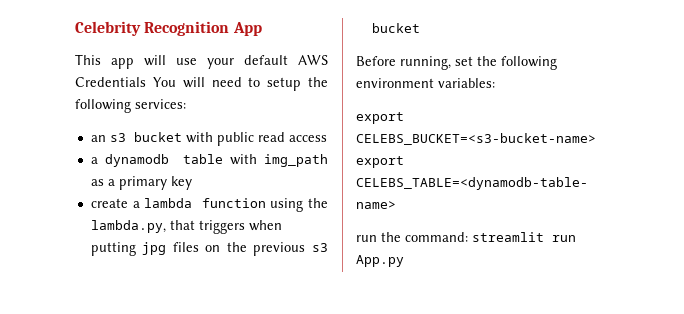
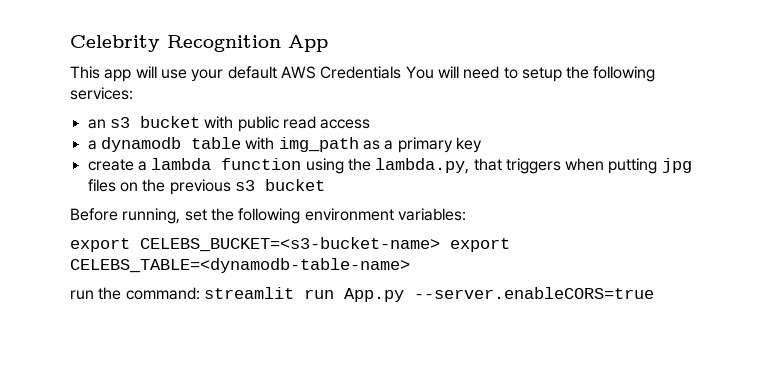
- run the command: streamlit run App.py
+ run the command: streamlit run App.py --server.enableCORS=true

